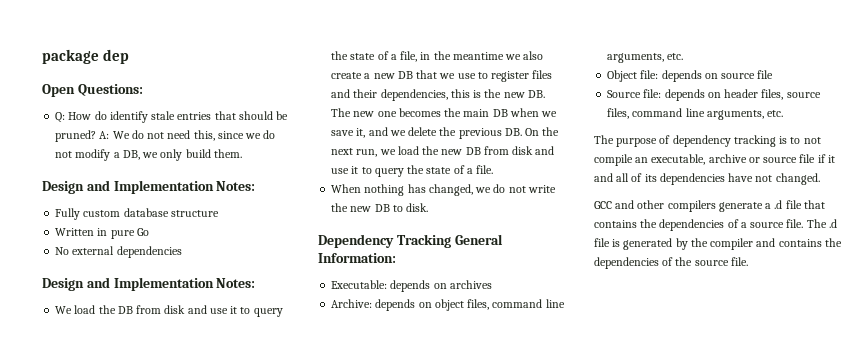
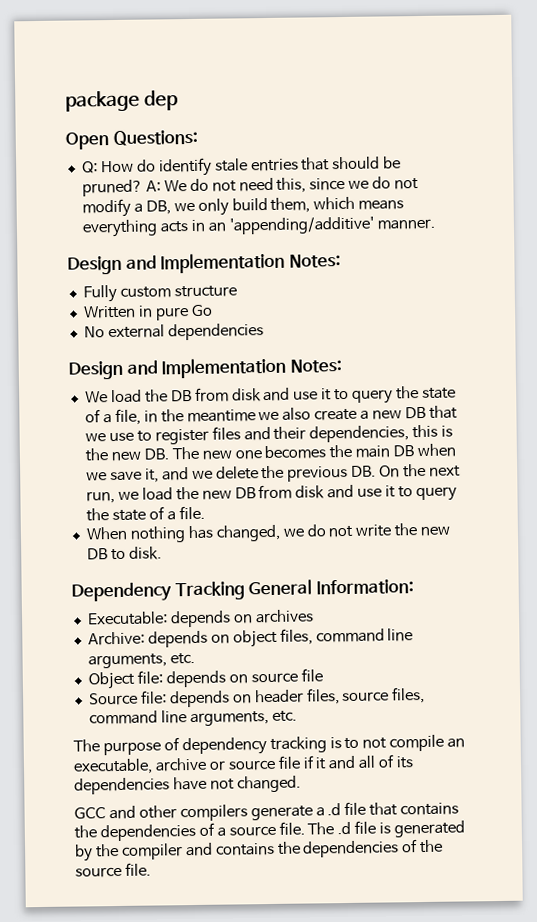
- A: We do not need this, since we do not modify a DB, we only build them.
+ A: We do not need this, since we do not modify a DB, we only build them, which means everything acts in an 'appending/additive' manner.
- Fully custom database structure
+ Fully custom structure

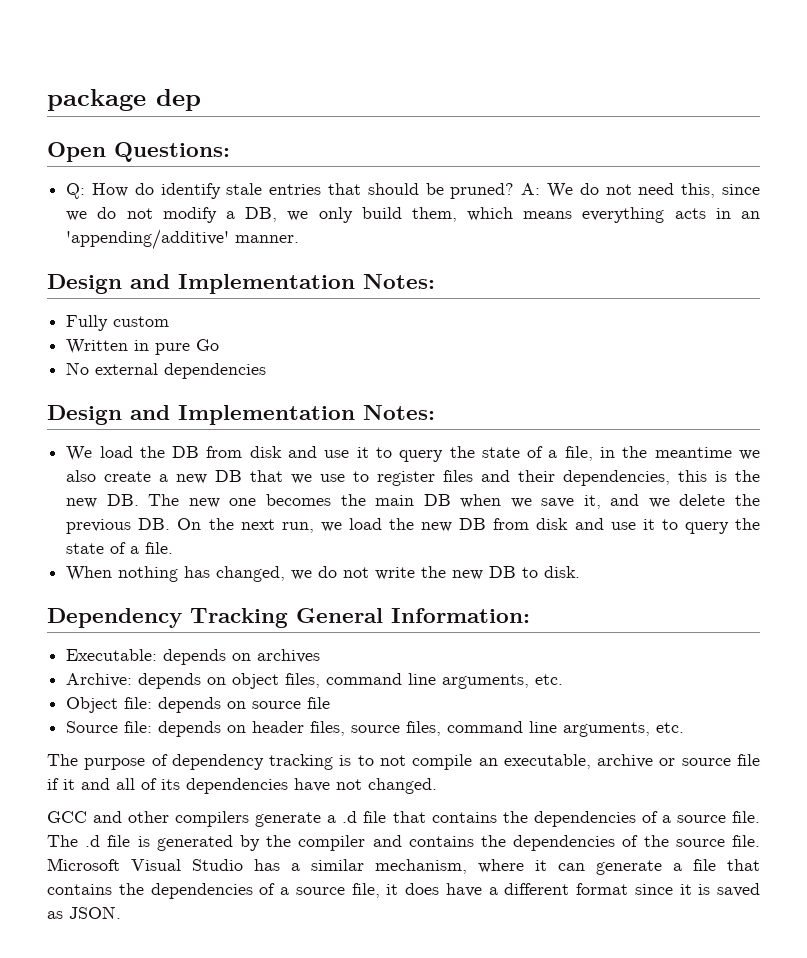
- Fully custom structure
+ Fully custom
+ Microsoft Visual Studio has a similar mechanism, where it can generate a file that contains the dependencies of a source file, it does have a different format since it is saved as JSON.

